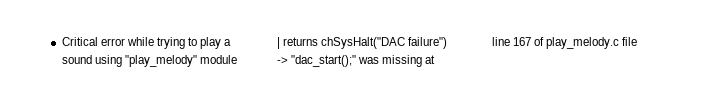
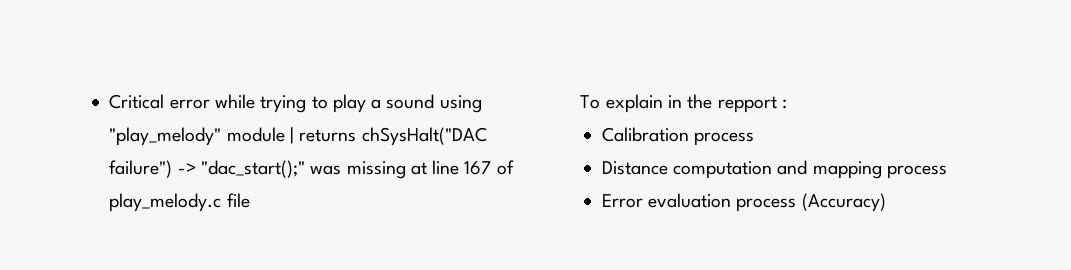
+ To explain in the repport :
+ Calibration process
+ Distance computation and mapping process
+ Error evaluation process (Accuracy)

